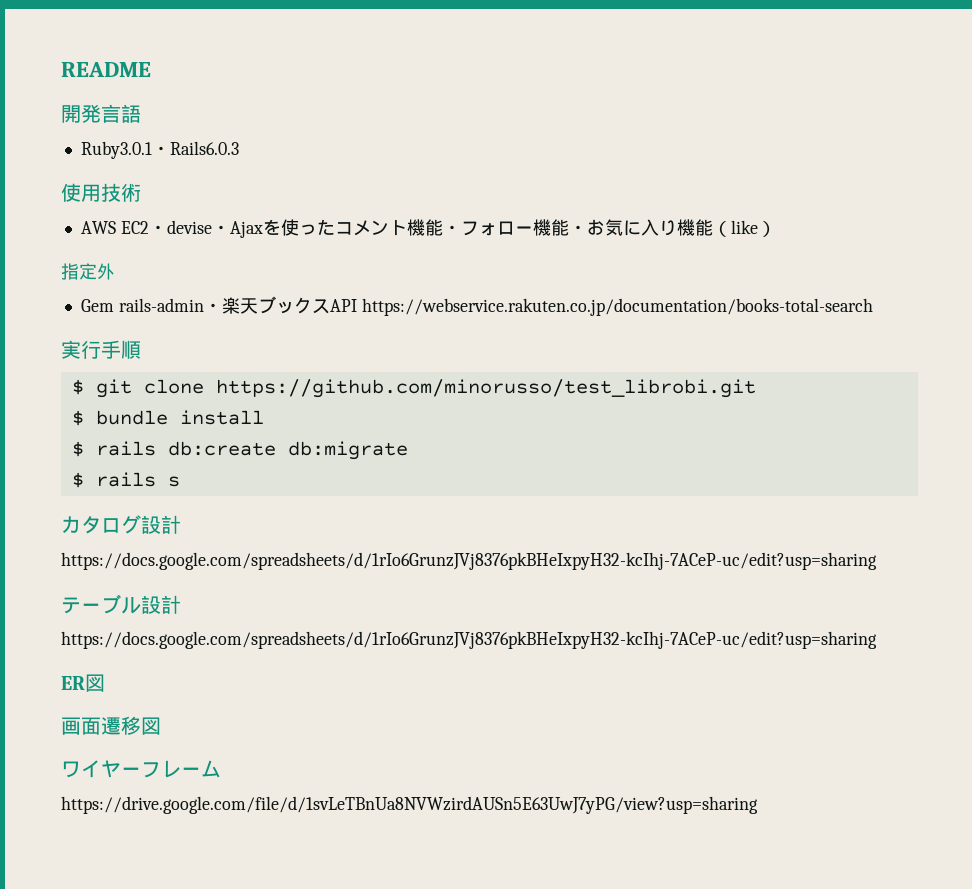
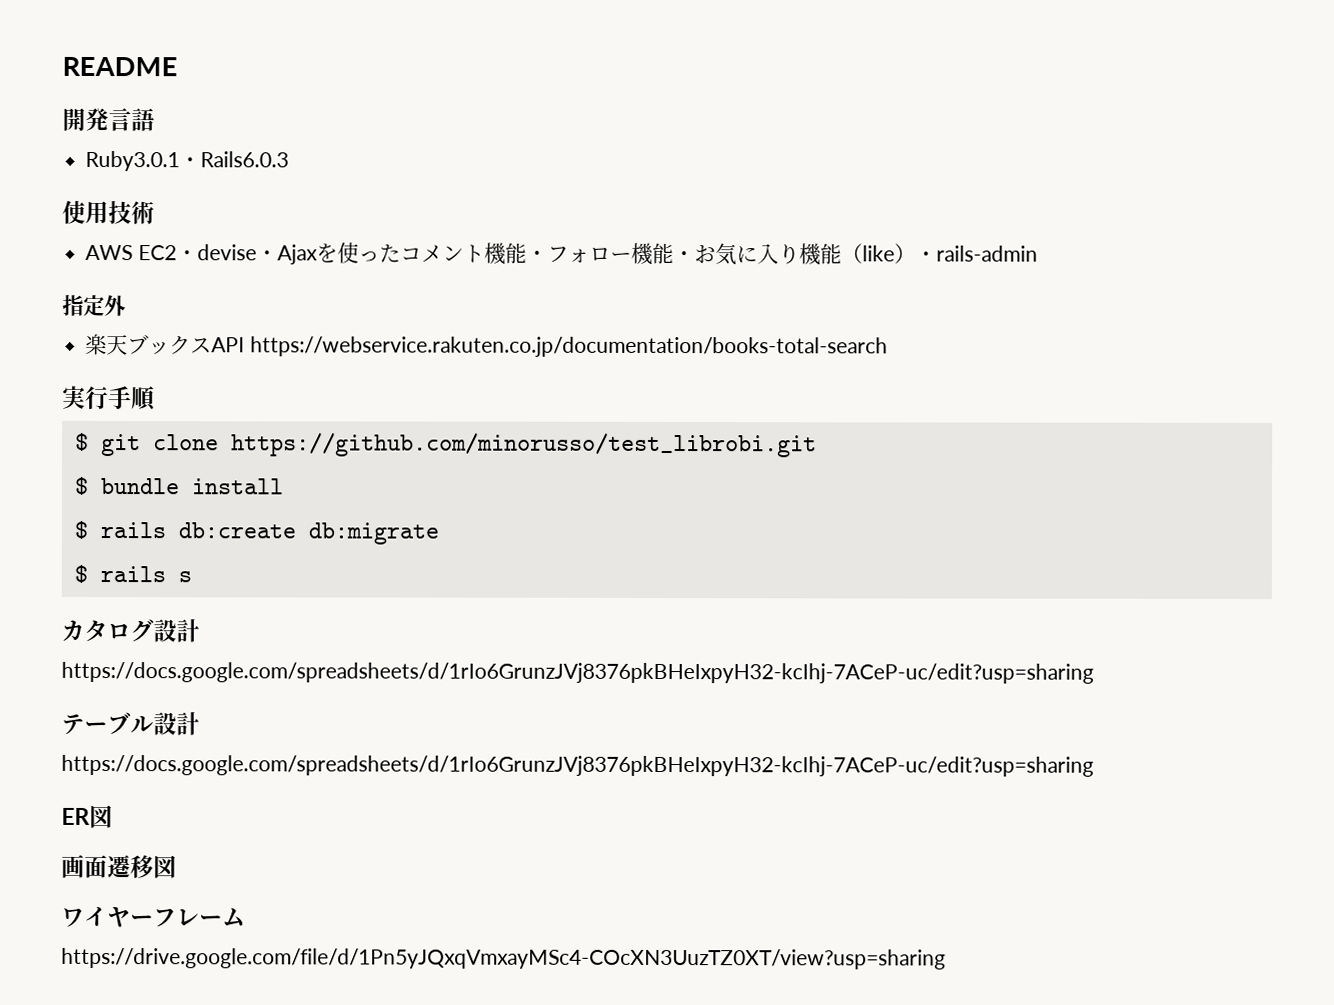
- AWS EC2・devise・Ajaxを使ったコメント機能・フォロー機能・お気に入り機能（like）
+ AWS EC2・devise・Ajaxを使ったコメント機能・フォロー機能・お気に入り機能（like）・rails-admin
- Gem rails-admin・楽天ブックスAPI https://webservice.rakuten.co.jp/documentation/books-total-search
+ 楽天ブックスAPI https://webservice.rakuten.co.jp/documentation/books-total-search
- https://drive.google.com/file/d/1svLeTBnUa8NVWzirdAUSn5E63UwJ7yPG/view?usp=sharing
+ https://drive.google.com/file/d/1Pn5yJQxqVmxayMSc4-COcXN3UuzTZ0XT/view?usp=sharing

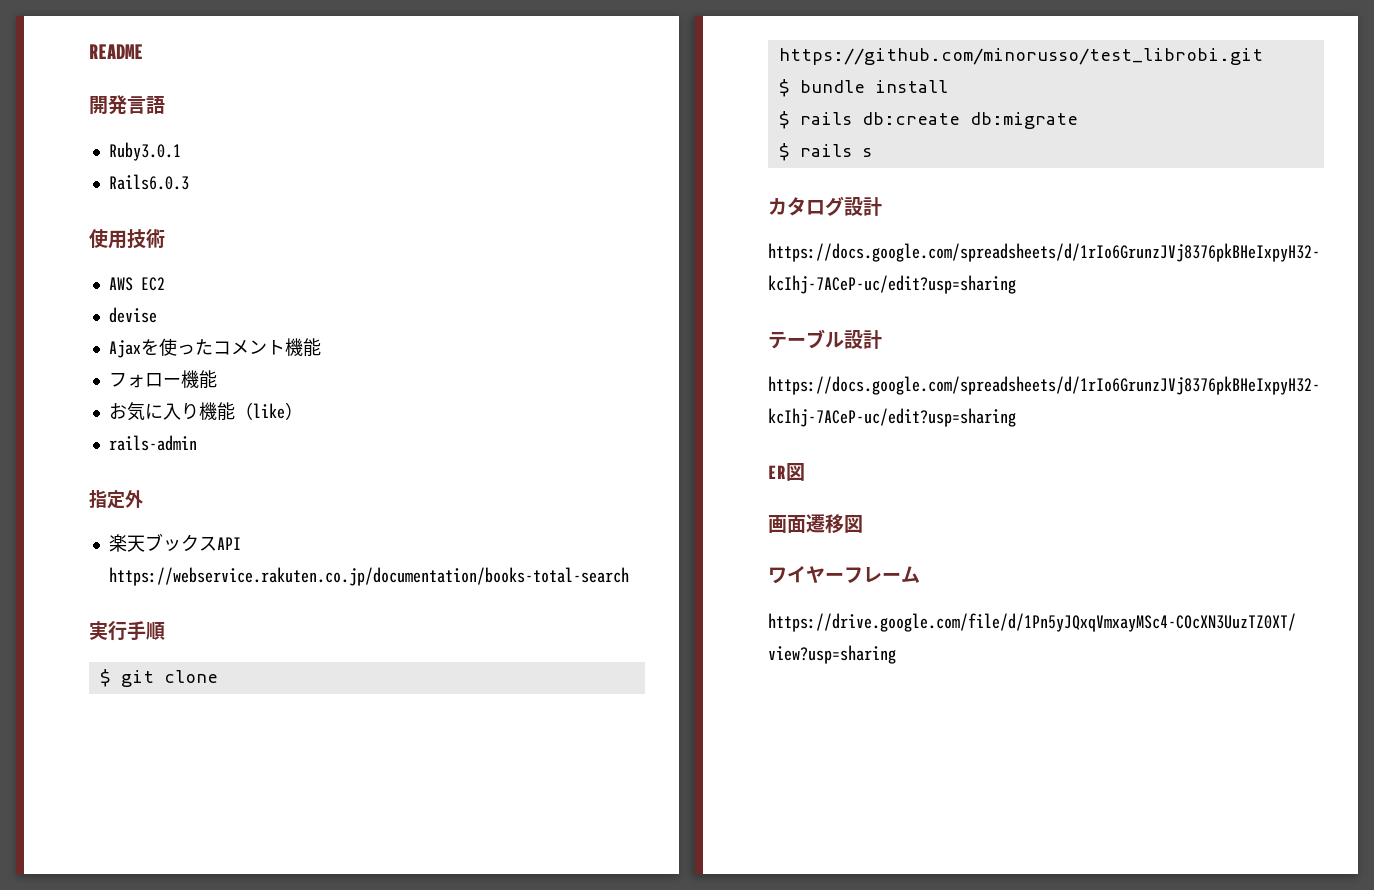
- Ruby3.0.1・Rails6.0.3
+ Ruby3.0.1
+ Rails6.0.3
- AWS EC2・devise・Ajaxを使ったコメント機能・フォロー機能・お気に入り機能（like）・rails-admin
+ AWS EC2
+ devise
+ Ajaxを使ったコメント機能
+ フォロー機能
+ お気に入り機能（like）
+ rails-admin

